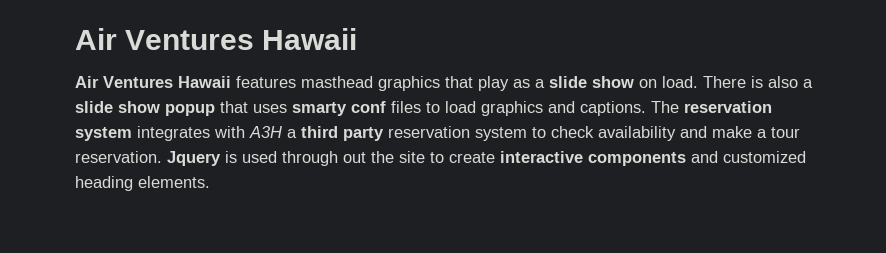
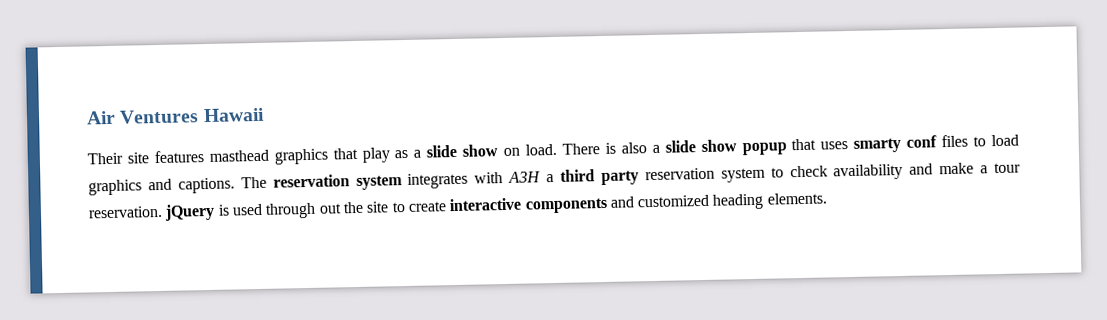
- Air Ventures Hawaii features masthead graphics that play as a slide show on load.
+ Their site features masthead graphics that play as a slide show on load.
- The reservation system integrates with A3H a third party reservation system to check availability and make a tour reservation. Jquery is used through out the site to create interactive components and customized heading elements.
+ The reservation system integrates with A3H a third party reservation system to check availability and make a tour reservation. jQuery is used through out the site to create interactive components and customized heading elements.

